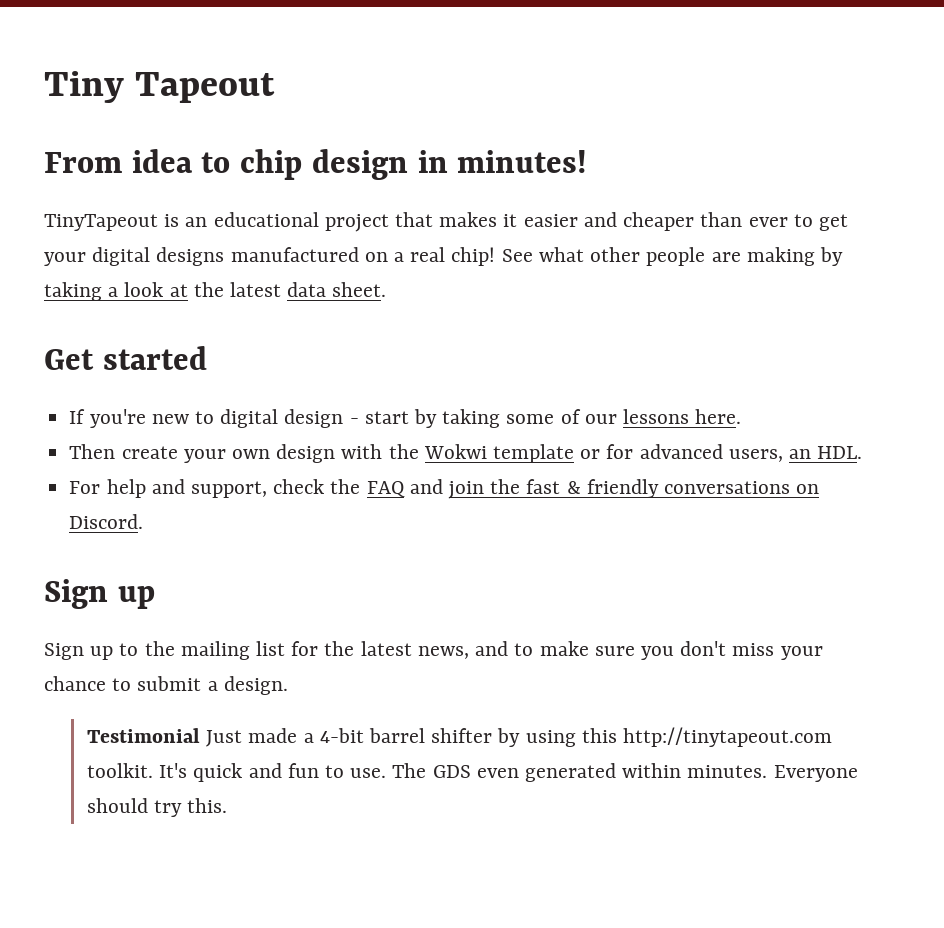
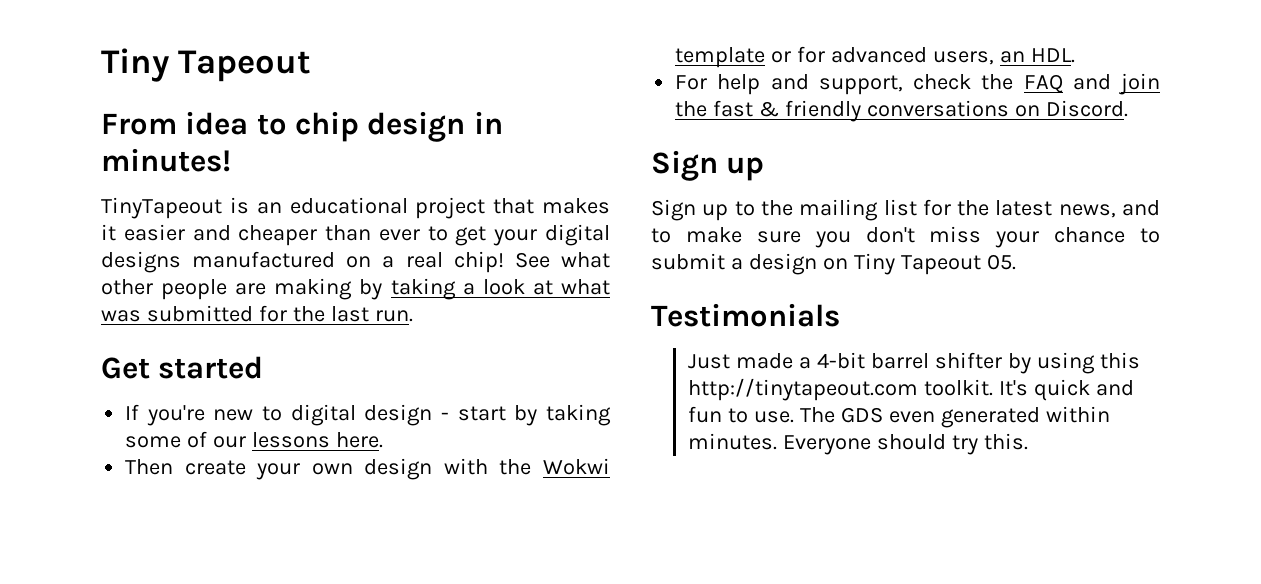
- See what other people are making by taking a look at the latest data sheet.
+ See what other people are making by taking a look at what was submitted for the last run.
- Sign up to the mailing list for the latest news, and to make sure you don't miss your chance to submit a design.
- Testimonial Just made a 4-bit barrel shifter by using this http://tinytapeout.com toolkit.
+ Sign up to the mailing list for the latest news, and to make sure you don't miss your chance to submit a design on Tiny Tapeout 05.
+ Testimonials
+ Just made a 4-bit barrel shifter by using this http://tinytapeout.com toolkit.

